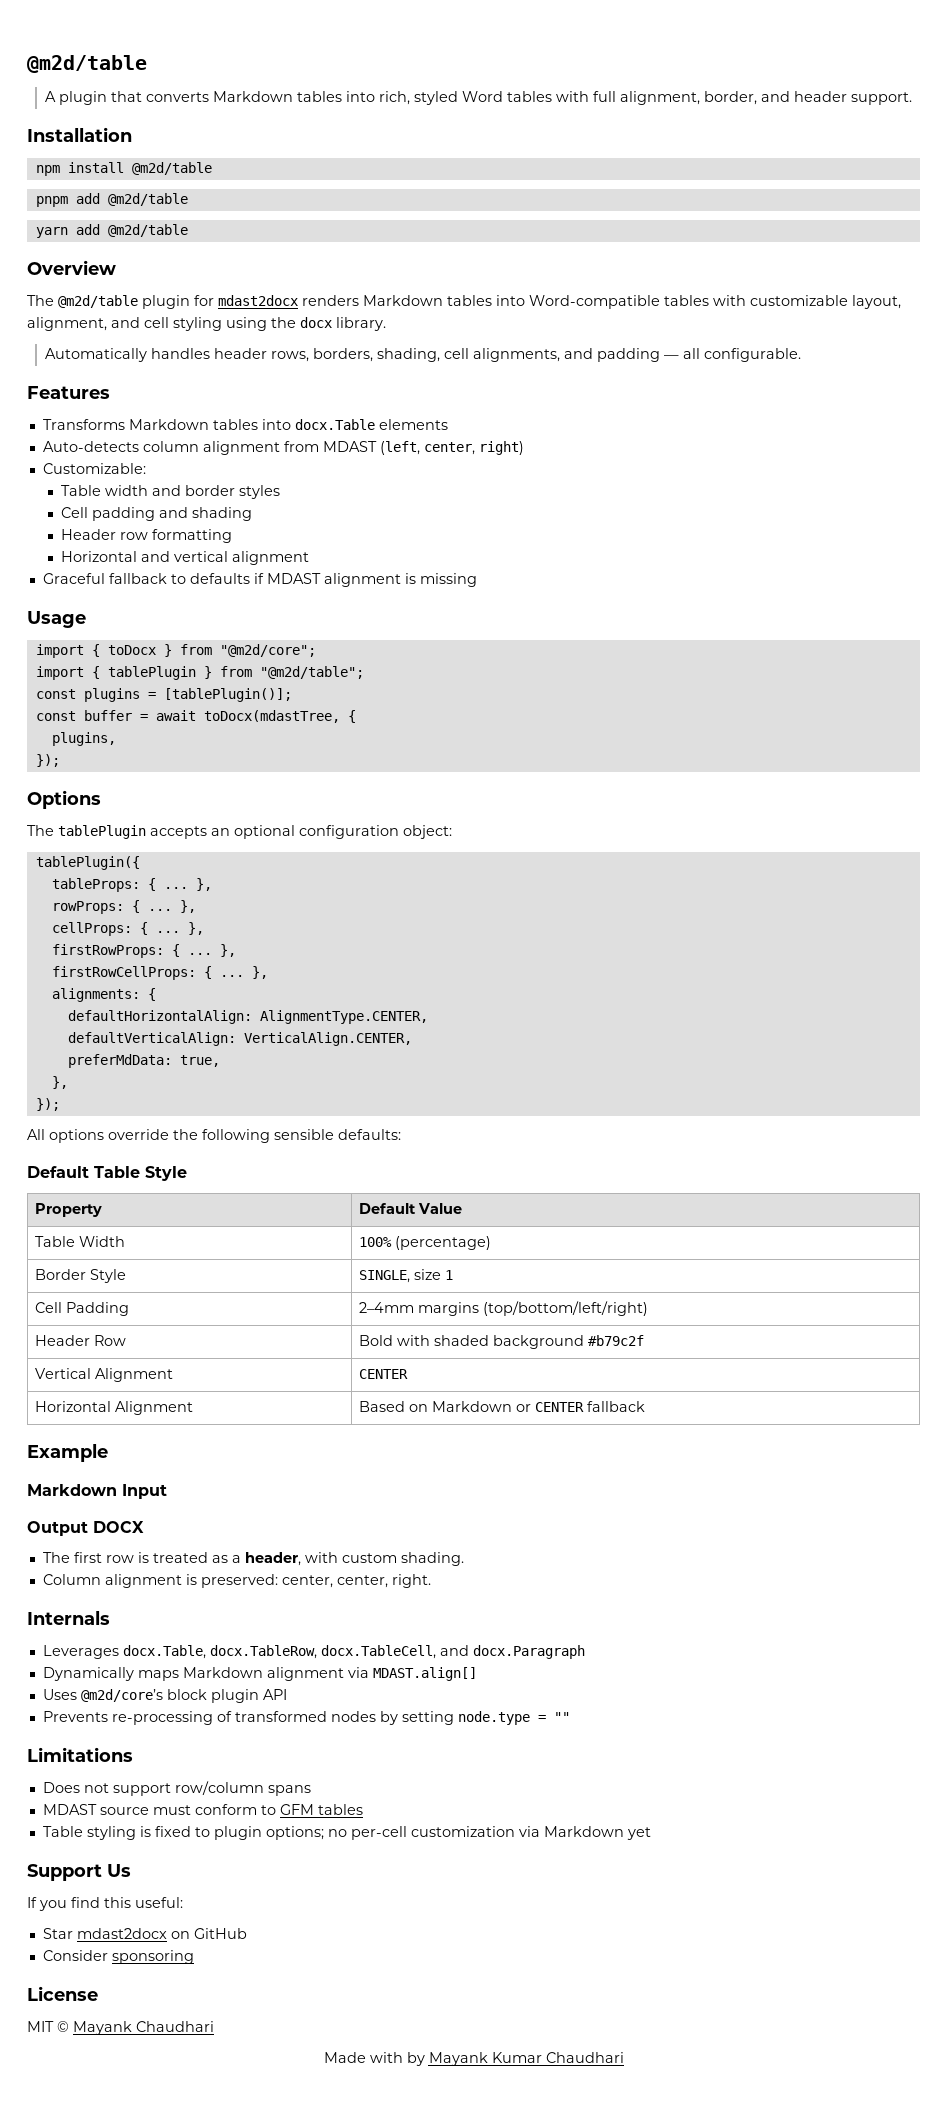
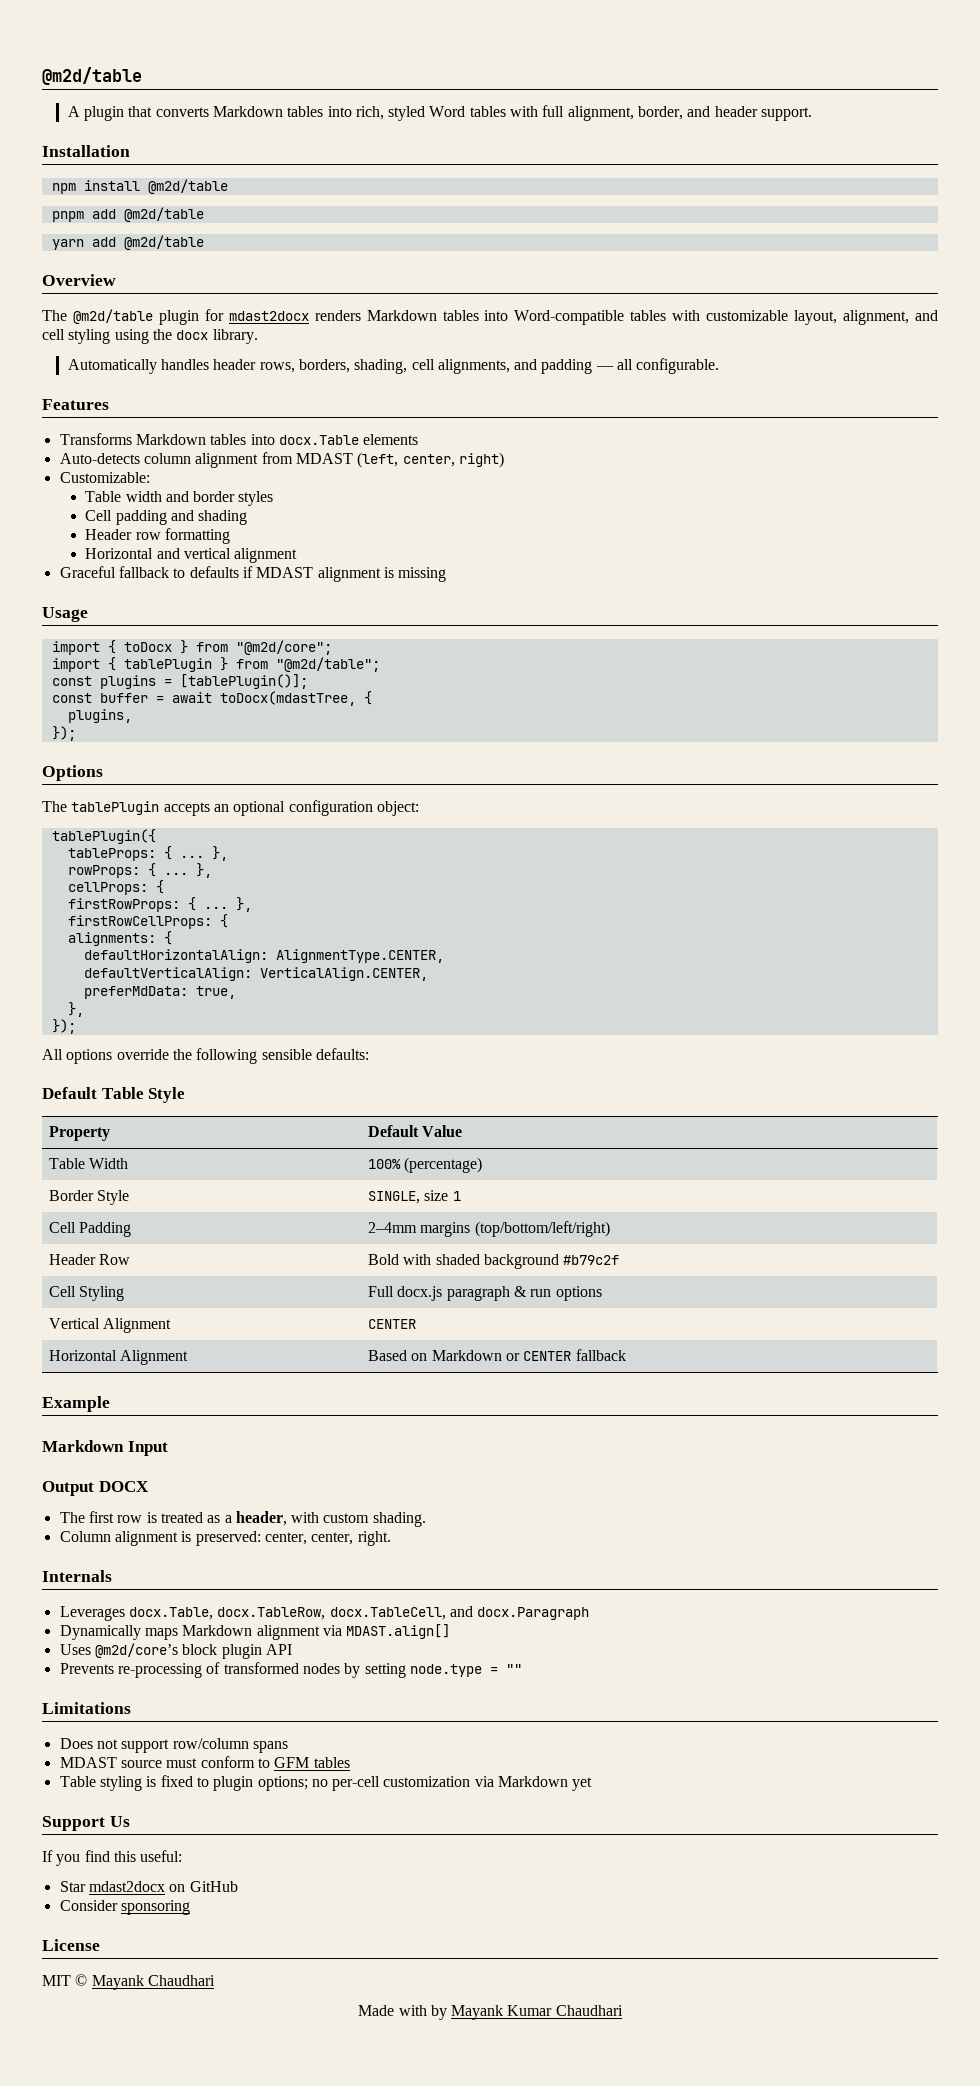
- cellProps: { ... },
+ cellProps: {
- firstRowCellProps: { ... },
+ firstRowCellProps: {
+ Cell Styling | Full docx.js paragraph & run options

